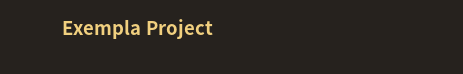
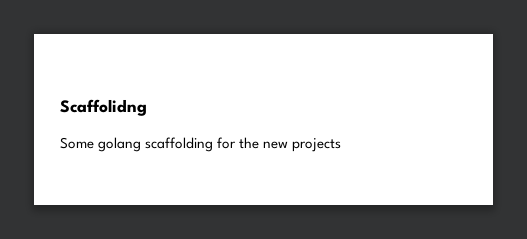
- Exempla Project
+ Scaffolidng
+ Some golang scaffolding for the new projects

